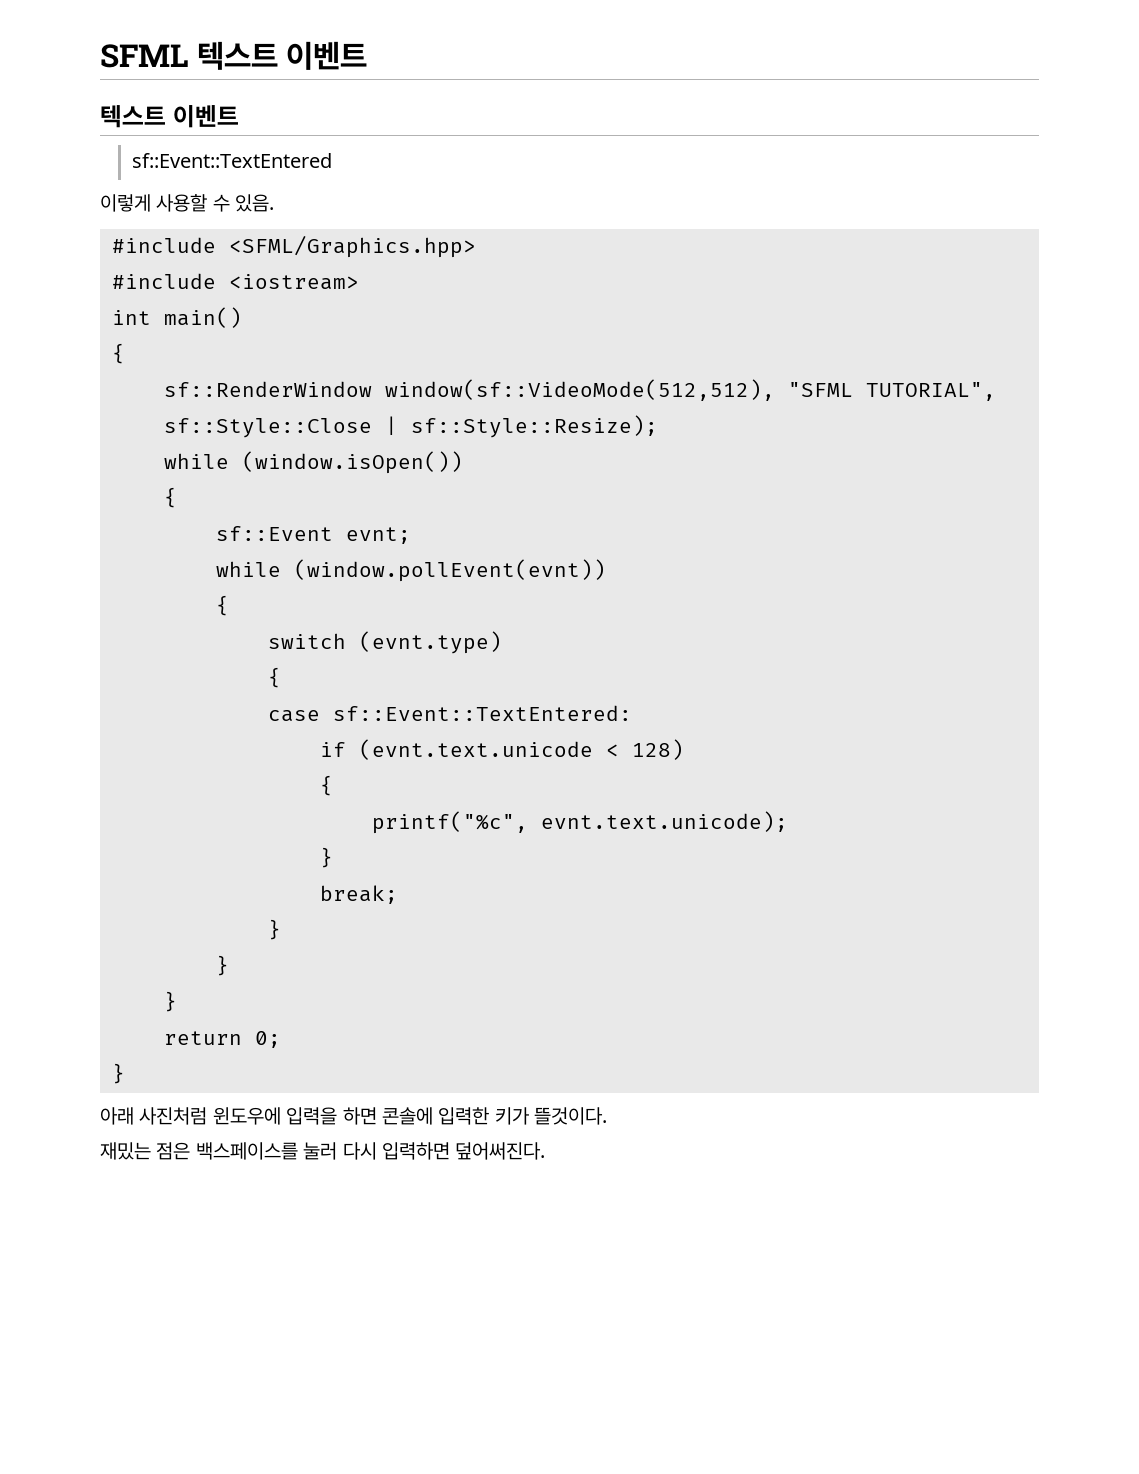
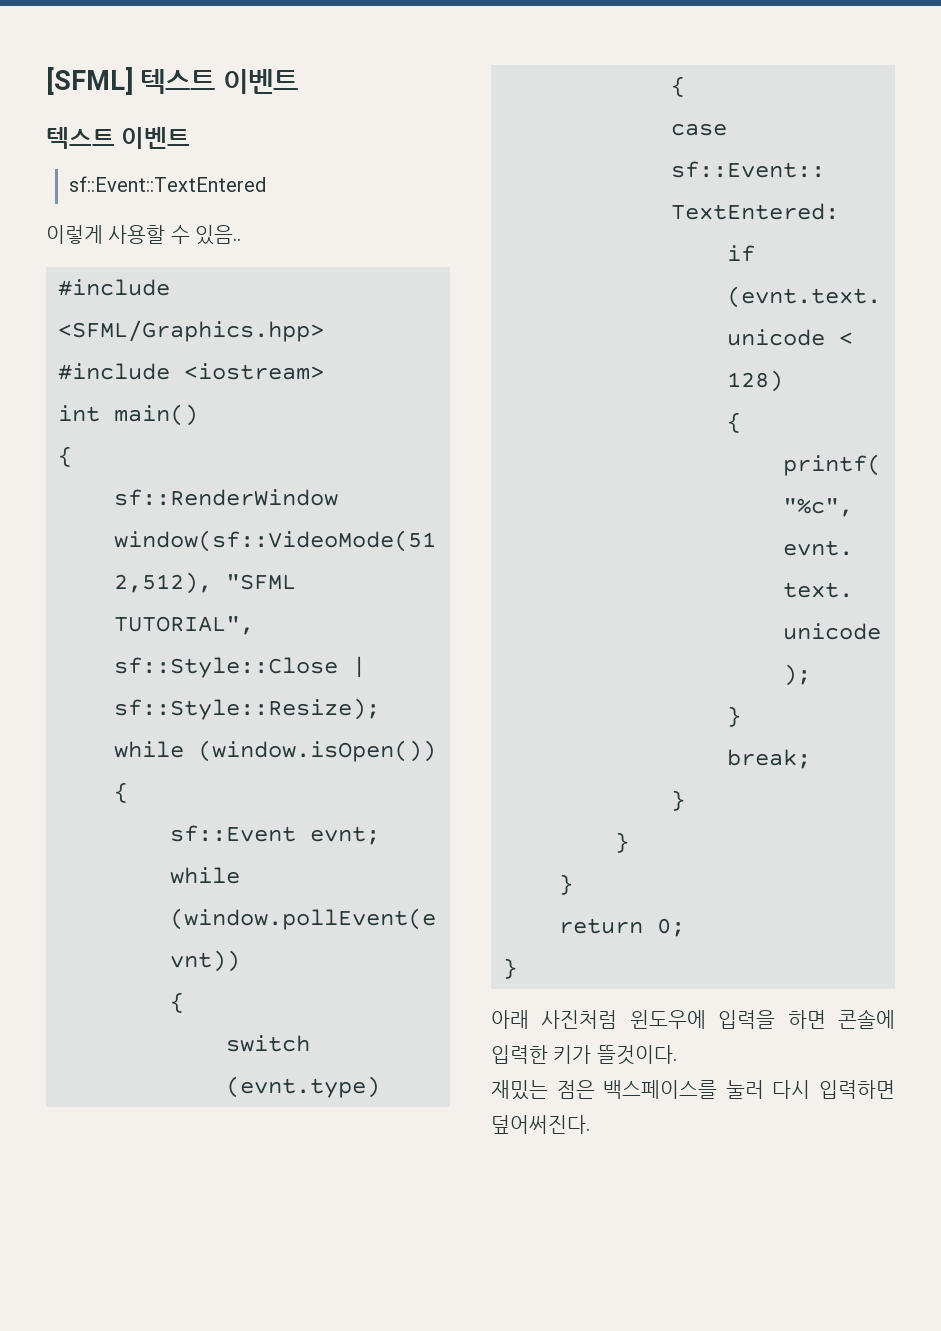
- SFML 텍스트 이벤트
+ [SFML] 텍스트 이벤트
- 이렇게 사용할 수 있음.
+ 이렇게 사용할 수 있음..

